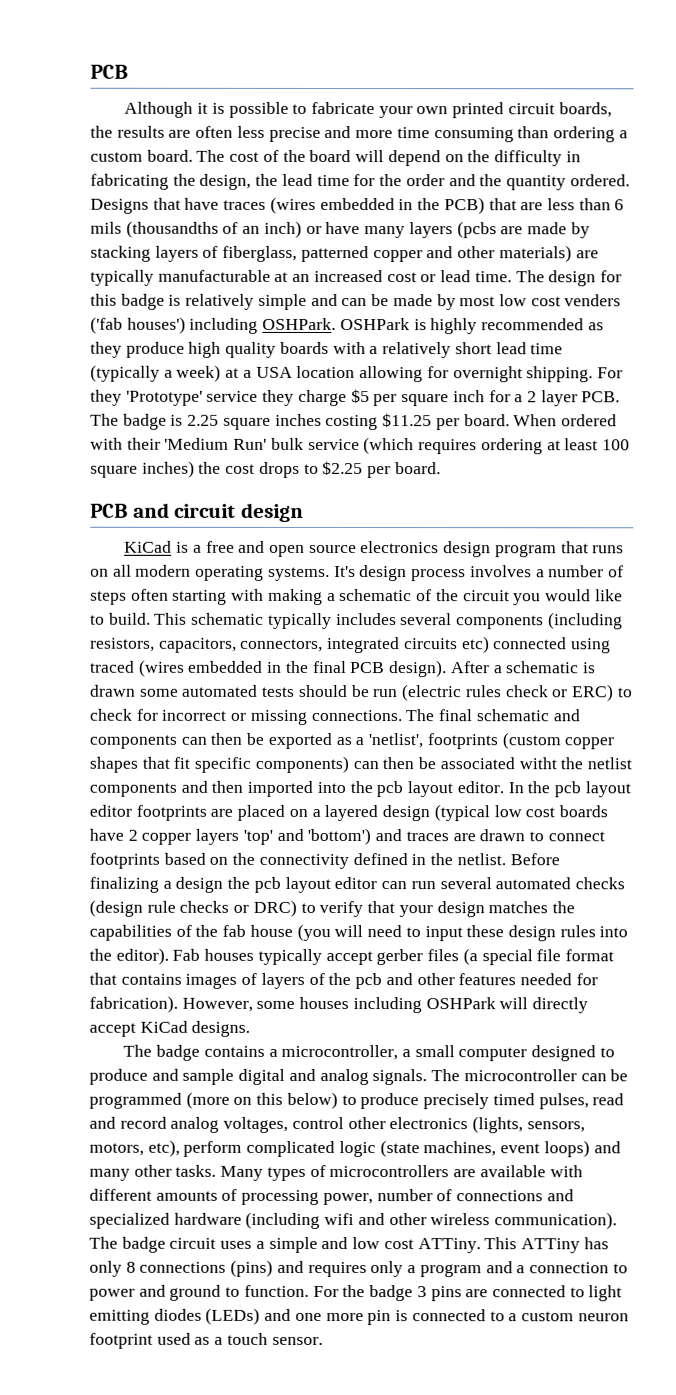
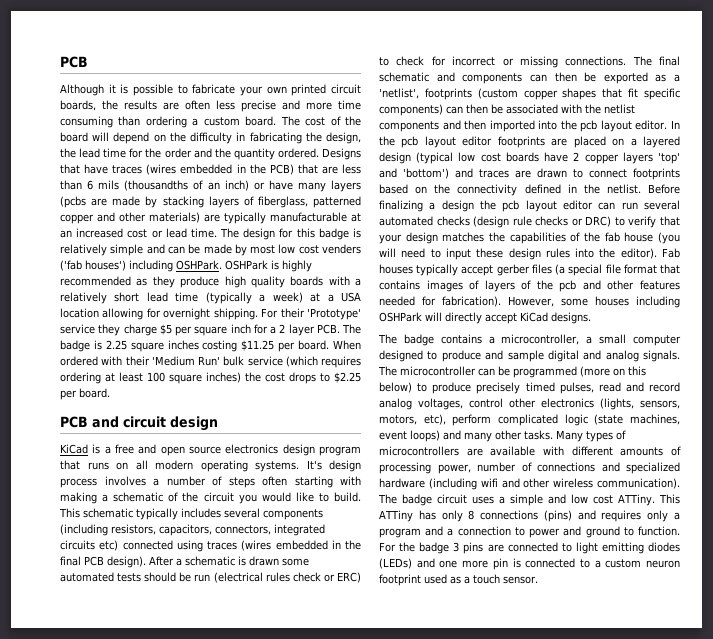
- For they 'Prototype' service they charge $5 per square inch for a 2 layer PCB. The badge is 2.25 square inches costing $11.25 per board.
+ For their 'Prototype' service they charge $5 per square inch for a 2 layer PCB. The badge is 2.25 square inches costing $11.25 per board.
- This schematic typically includes several components (including resistors, capacitors, connectors, integrated circuits etc) connected using traced (wires embedded in the final PCB design).
+ This schematic typically includes several components (including resistors, capacitors, connectors, integrated circuits etc) connected using traces (wires embedded in the final PCB design).
- After a schematic is drawn some automated tests should be run (electric rules check or ERC) to check for incorrect or missing connections.
+ After a schematic is drawn some automated tests should be run (electrical rules check or ERC) to check for incorrect or missing connections.
- The final schematic and components can then be exported as a 'netlist', footprints (custom copper shapes that fit specific components) can then be associated witht the netlist components and then imported into the pcb layout editor.
+ The final schematic and components can then be exported as a 'netlist', footprints (custom copper shapes that fit specific components) can then be associated with the netlist components and then imported into the pcb layout editor.

